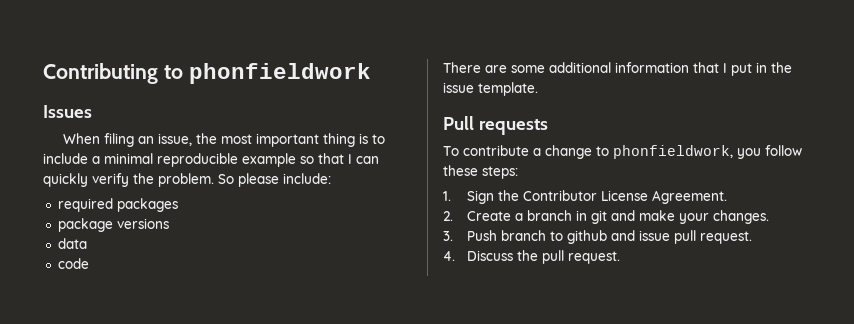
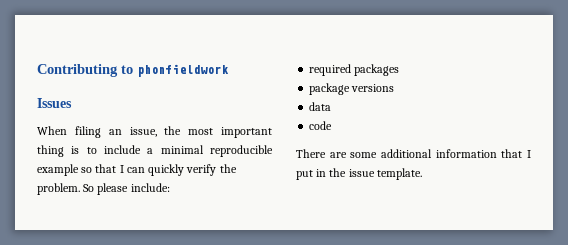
- Pull requests
- To contribute a change to phonfieldwork, you follow these steps:
- 1. Sign the Contributor License Agreement.
- 2. Create a branch in git and make your changes.
- 3. Push branch to github and issue pull request.
- 4. Discuss the pull request.

